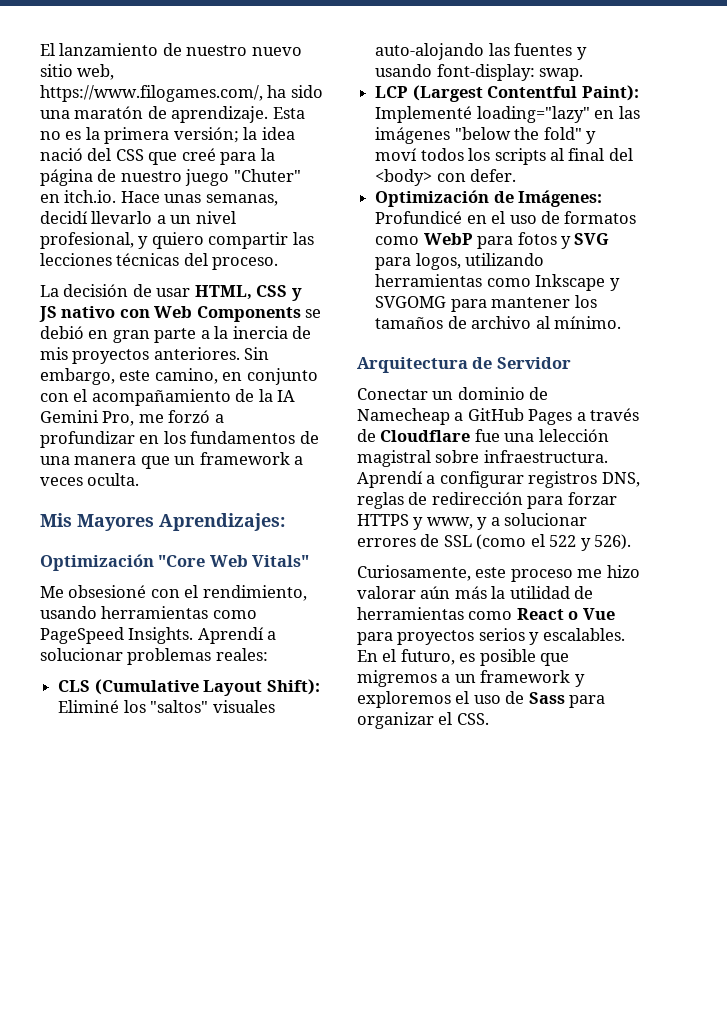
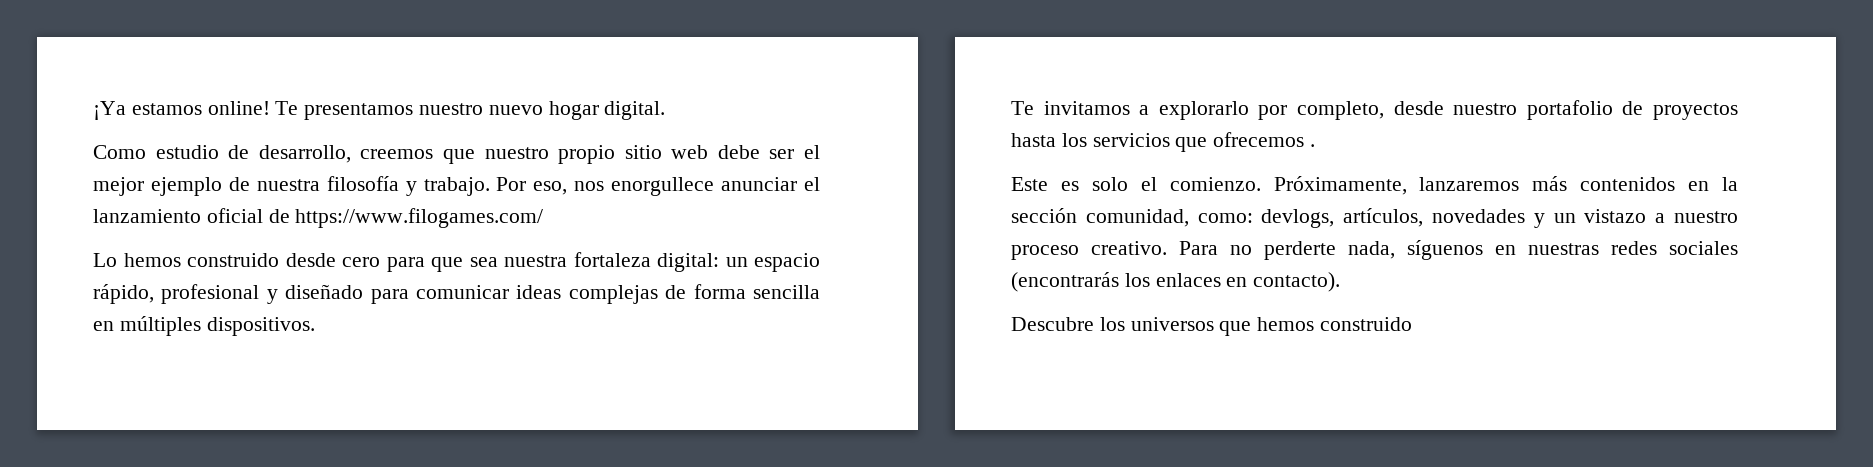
- El lanzamiento de nuestro nuevo sitio web, https://www.filogames.com/, ha sido una maratón de aprendizaje. Esta no es la primera versión; la idea nació del CSS que creé para la página de nuestro juego "Chuter" en itch.io. Hace unas semanas, decidí llevarlo a un nivel profesional, y quiero compartir las lecciones técnicas del proceso.
- La decisión de usar HTML, CSS y JS nativo con Web Components se debió en gran parte a la inercia de mis proyectos anteriores. Sin embargo, este camino, en conjunto con el acompañamiento de la IA Gemini Pro, me forzó a profundizar en los fundamentos de una manera que un framework a veces oculta.
- Mis Mayores Aprendizajes:
- Optimización "Core Web Vitals"
- Me obsesioné con el rendimiento, usando herramientas como PageSpeed Insights. Aprendí a solucionar problemas reales:
- CLS (Cumulative Layout Shift): Eliminé los "saltos" visuales auto-alojando las fuentes y usando font-display: swap.
- LCP (Largest Contentful Paint): Implementé loading="lazy" en las imágenes "below the fold" y moví todos los scripts al final del <body> con defer.
- Optimización de Imágenes: Profundicé en el uso de formatos como WebP para fotos y SVG para logos, utilizando herramientas como Inkscape y SVGOMG para mantener los tamaños de archivo al mínimo.
- Arquitectura de Servidor
- Conectar un dominio de Namecheap a GitHub Pages a través de Cloudflare fue una lelección magistral sobre infraestructura. Aprendí a configurar registros DNS, reglas de redirección para forzar HTTPS y www, y a solucionar errores de SSL (como el 522 y 526).
- Curiosamente, este proceso me hizo valorar aún más la utilidad de herramientas como React o Vue para proyectos serios y escalables. En el futuro, es posible que migremos a un framework y exploremos el uso de Sass para organizar el CSS.
+ ¡Ya estamos online! Te presentamos nuestro nuevo hogar digital.
+ Como estudio de desarrollo, creemos que nuestro propio sitio web debe ser el mejor ejemplo de nuestra filosofía y trabajo. Por eso, nos enorgullece anunciar el lanzamiento oficial de https://www.filogames.com/
+ Lo hemos construido desde cero para que sea nuestra fortaleza digital: un espacio rápido, profesional y diseñado para comunicar ideas complejas de forma sencilla en múltiples dispositivos.
+ Te invitamos a explorarlo por completo, desde nuestro portafolio de proyectos hasta los servicios que ofrecemos .
+ Este es solo el comienzo. Próximamente, lanzaremos más contenidos en la sección comunidad, como: devlogs, artículos, novedades y un vistazo a nuestro proceso creativo. Para no perderte nada, síguenos en nuestras redes sociales (encontrarás los enlaces en contacto).
+ Descubre los universos que hemos construido

